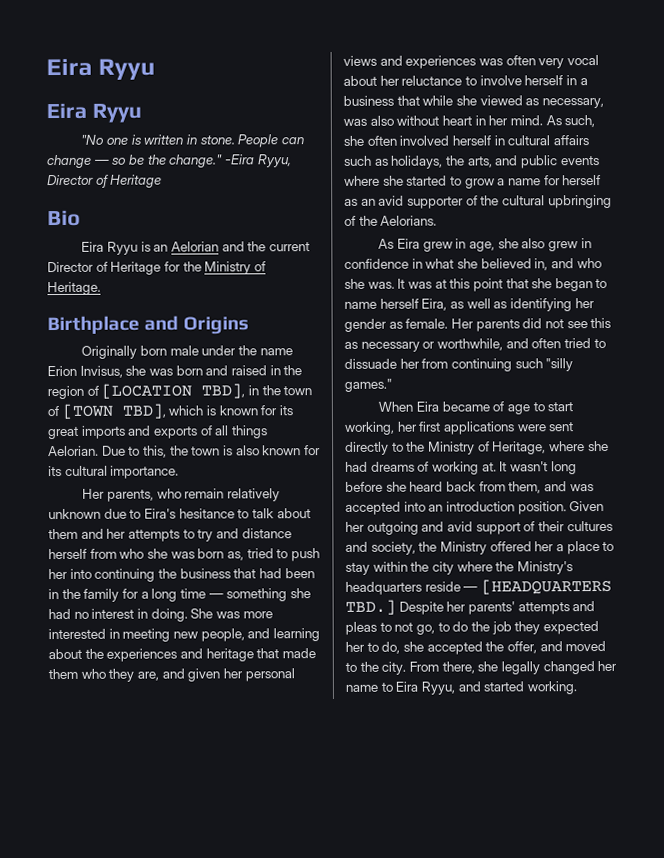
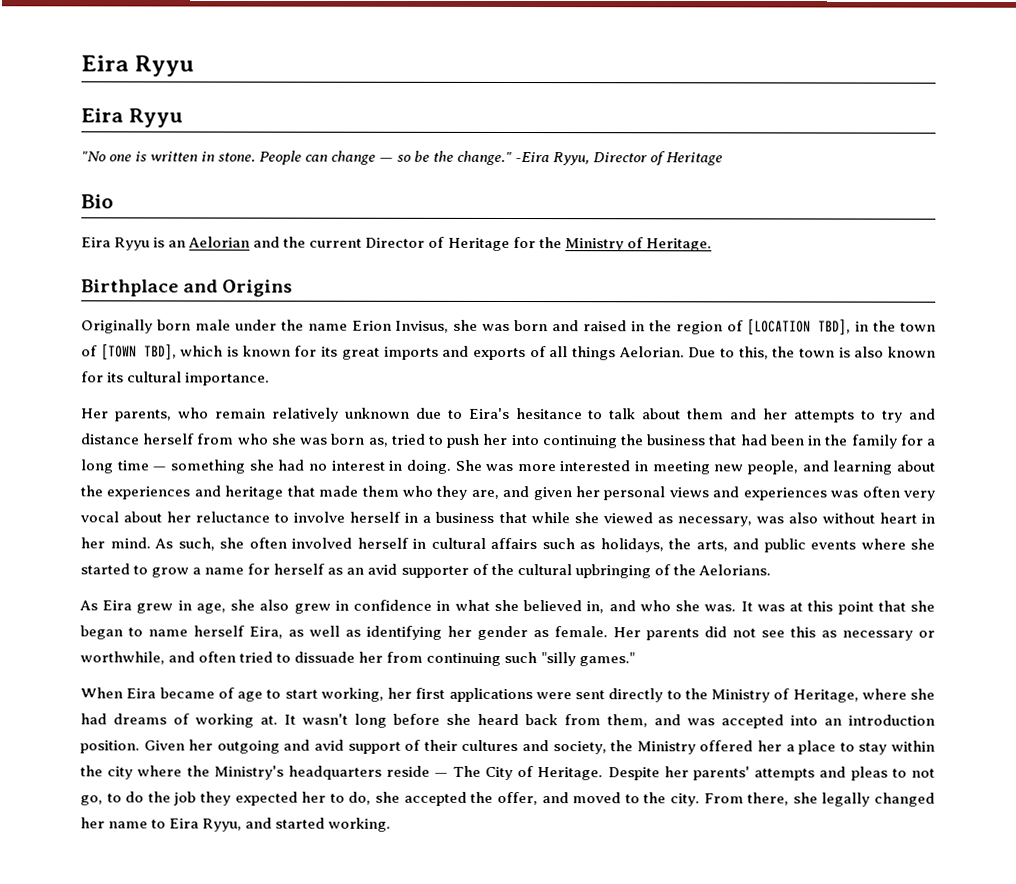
- Given her outgoing and avid support of their cultures and society, the Ministry offered her a place to stay within the city where the Ministry's headquarters reside — [HEADQUARTERS TBD.] Despite her parents' attempts and pleas to not go, to do the job they expected her to do, she accepted the offer, and moved to the city.
+ Given her outgoing and avid support of their cultures and society, the Ministry offered her a place to stay within the city where the Ministry's headquarters reside — The City of Heritage. Despite her parents' attempts and pleas to not go, to do the job they expected her to do, she accepted the offer, and moved to the city.

